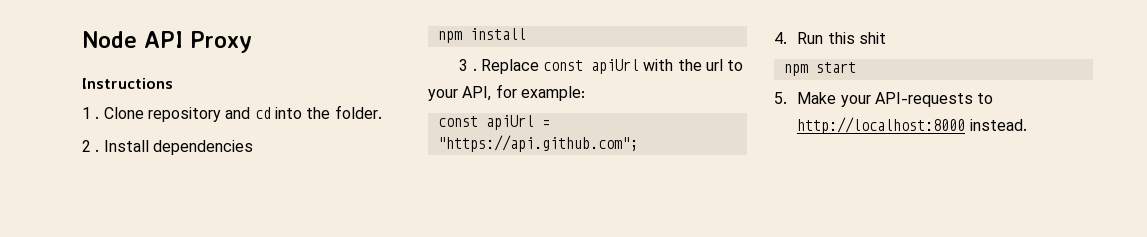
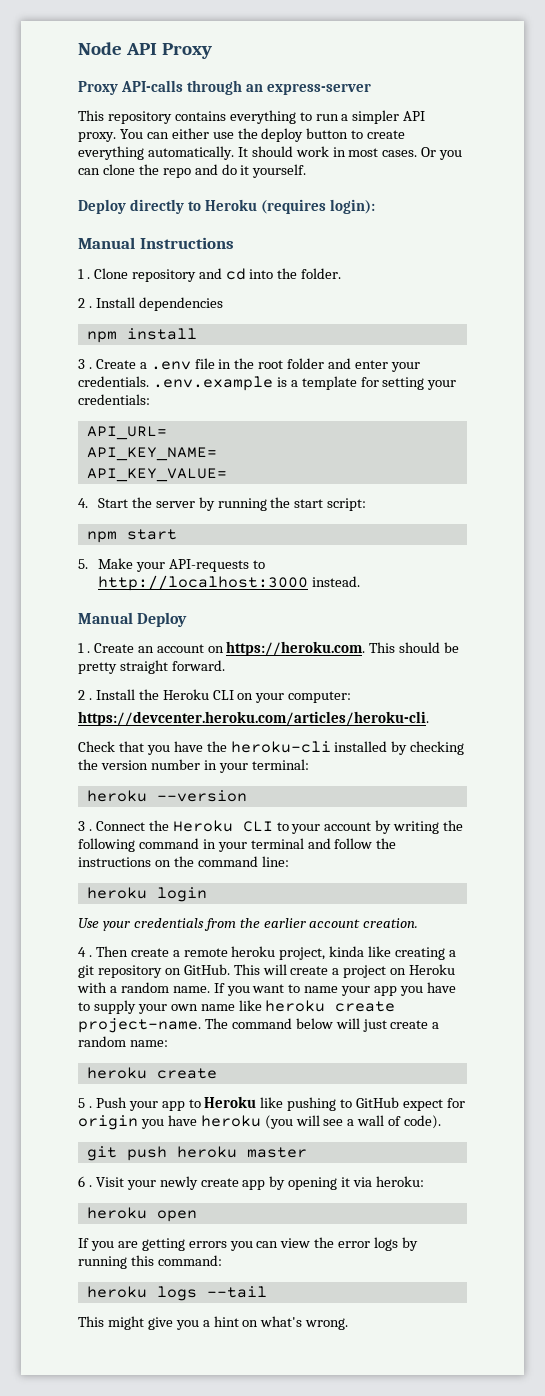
- Instructions
+ Proxy API-calls through an express-server
+ This repository contains everything to run a simpler API proxy. You can either use the deploy button to create everything automatically. It should work in most cases. Or you can clone the repo and do it yourself.
+ Deploy directly to Heroku (requires login):
+ Manual Instructions
- Replace const apiUrl with the url to your API, for example:
- const apiUrl = "https://api.github.com";
- 4. Run this shit
+ Create a .env file in the root folder and enter your credentials. .env.example is a template for setting your credentials:
+ API_URL=
+ API_KEY_NAME=
+ API_KEY_VALUE=
+ 4. Start the server by running the start script:
- 5. Make your API-requests to http://localhost:8000 instead.
+ 5. Make your API-requests to http://localhost:3000 instead.
+ Manual Deploy
+ 1 . Create an account on https://heroku.com. This should be pretty straight forward.
+ 2 . Install the Heroku CLI on your computer:
+ https://devcenter.heroku.com/articles/heroku-cli.
+ Check that you have the heroku-cli installed by checking the version number in your terminal:
+ heroku --version
+ 3 . Connect the Heroku CLI to your account by writing the following command in your terminal and follow the instructions on the command line:
+ heroku login
+ Use your credentials from the earlier account creation.
+ 4 . Then create a remote heroku project, kinda like creating a git repository on GitHub. This will create a project on Heroku with a random name. If you want to name your app you have to supply your own name like heroku create project-name. The command below will just create a random name:
+ heroku create
+ 5 . Push your app to Heroku like pushing to GitHub expect for origin you have heroku (you will see a wall of code).
+ git push heroku master
+ 6 . Visit your newly create app by opening it via heroku:
+ heroku open
+ If you are getting errors you can view the error logs by running this command:
+ heroku logs --tail
+ This might give you a hint on what's wrong.

